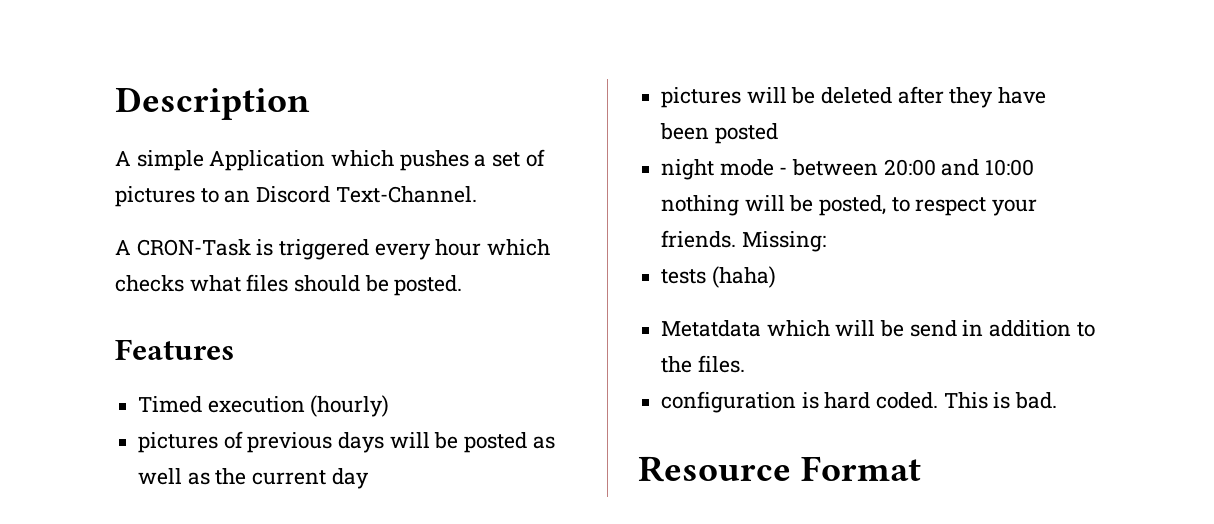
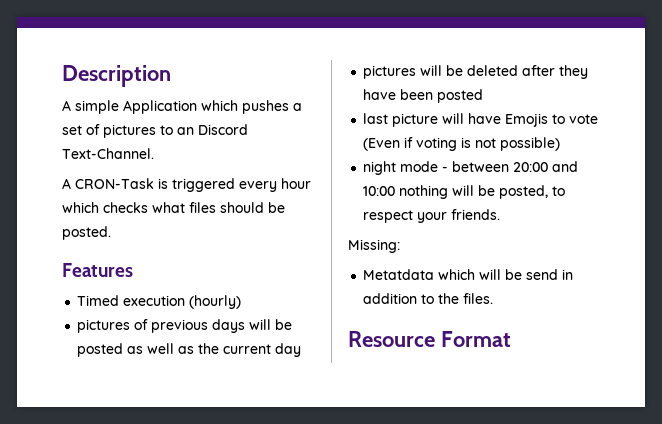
+ last picture will have Emojis to vote (Even if voting is not possible)
- night mode - between 20:00 and 10:00 nothing will be posted, to respect your friends. Missing:
+ night mode - between 20:00 and 10:00 nothing will be posted, to respect your friends.
+ Missing:
- tests (haha)
- configuration is hard coded. This is bad.

